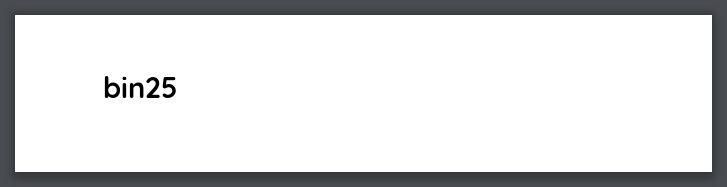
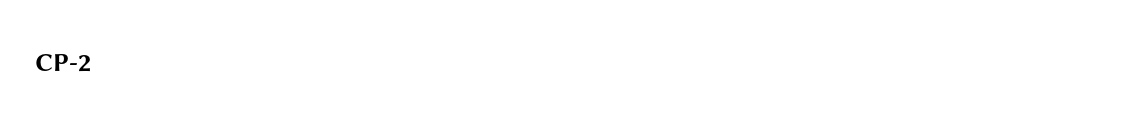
- bin25
+ CP-2

